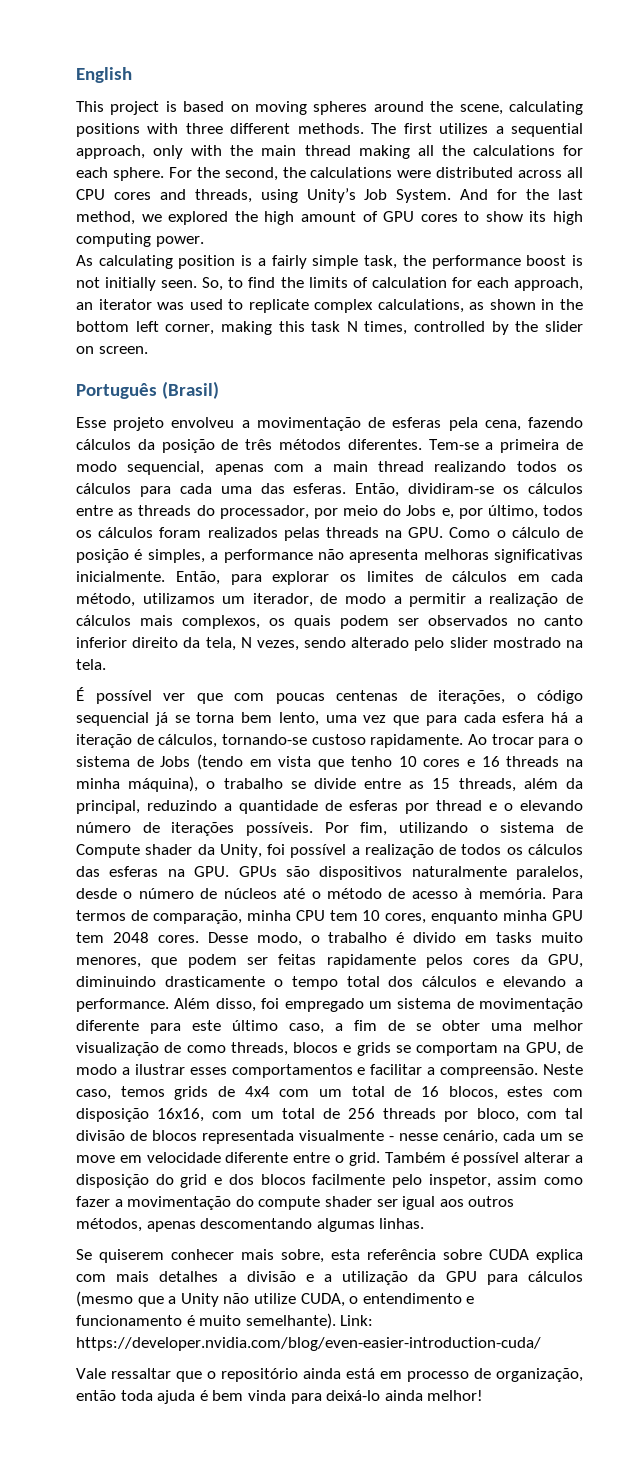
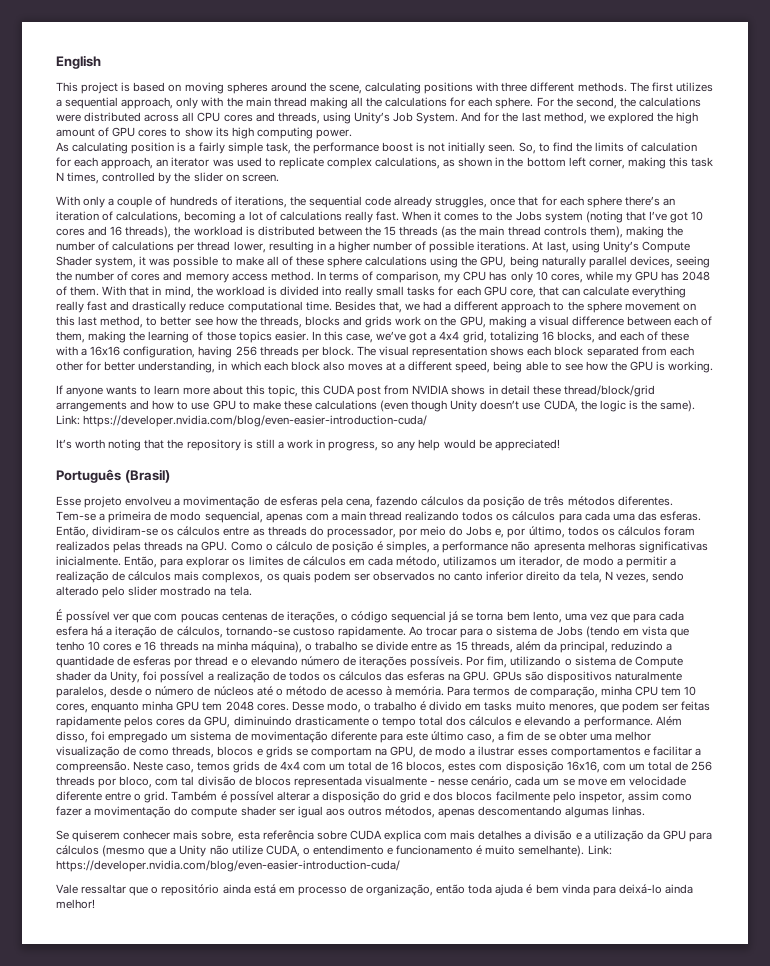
+ With only a couple of hundreds of iterations, the sequential code already struggles, once that for each sphere there’s an iteration of calculations, becoming a lot of calculations really fast. When it comes to the Jobs system (noting that I’ve got 10 cores and 16 threads), the workload is distributed between the 15 threads (as the main thread controls them), making the number of calculations per thread lower, resulting in a higher number of possible iterations. At last, using Unity’s Compute Shader system, it was possible to make all of these sphere calculations using the GPU, being naturally parallel devices, seeing the number of cores and memory access method. In terms of comparison, my CPU has only 10 cores, while my GPU has 2048 of them. With that in mind, the workload is divided into really small tasks for each GPU core, that can calculate everything really fast and drastically reduce computational time. Besides that, we had a different approach to the sphere movement on this last method, to better see how the threads, blocks and grids work on the GPU, making a visual difference between each of them, making the learning of those topics easier. In this case, we’ve got a 4x4 grid, totalizing 16 blocks, and each of these with a 16x16 configuration, having 256 threads per block. The visual representation shows each block separated from each other for better understanding, in which each block also moves at a different speed, being able to see how the GPU is working.
+ If anyone wants to learn more about this topic, this CUDA post from NVIDIA shows in detail these thread/block/grid arrangements and how to use GPU to make these calculations (even though Unity doesn’t use CUDA, the logic is the same). Link: https://developer.nvidia.com/blog/even-easier-introduction-cuda/
+ It’s worth noting that the repository is still a work in progress, so any help would be appreciated!

